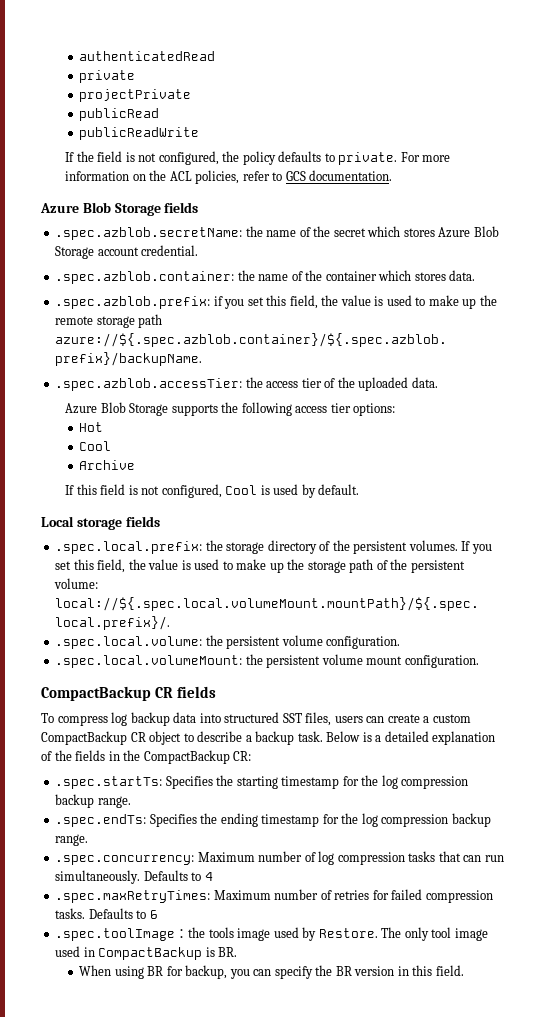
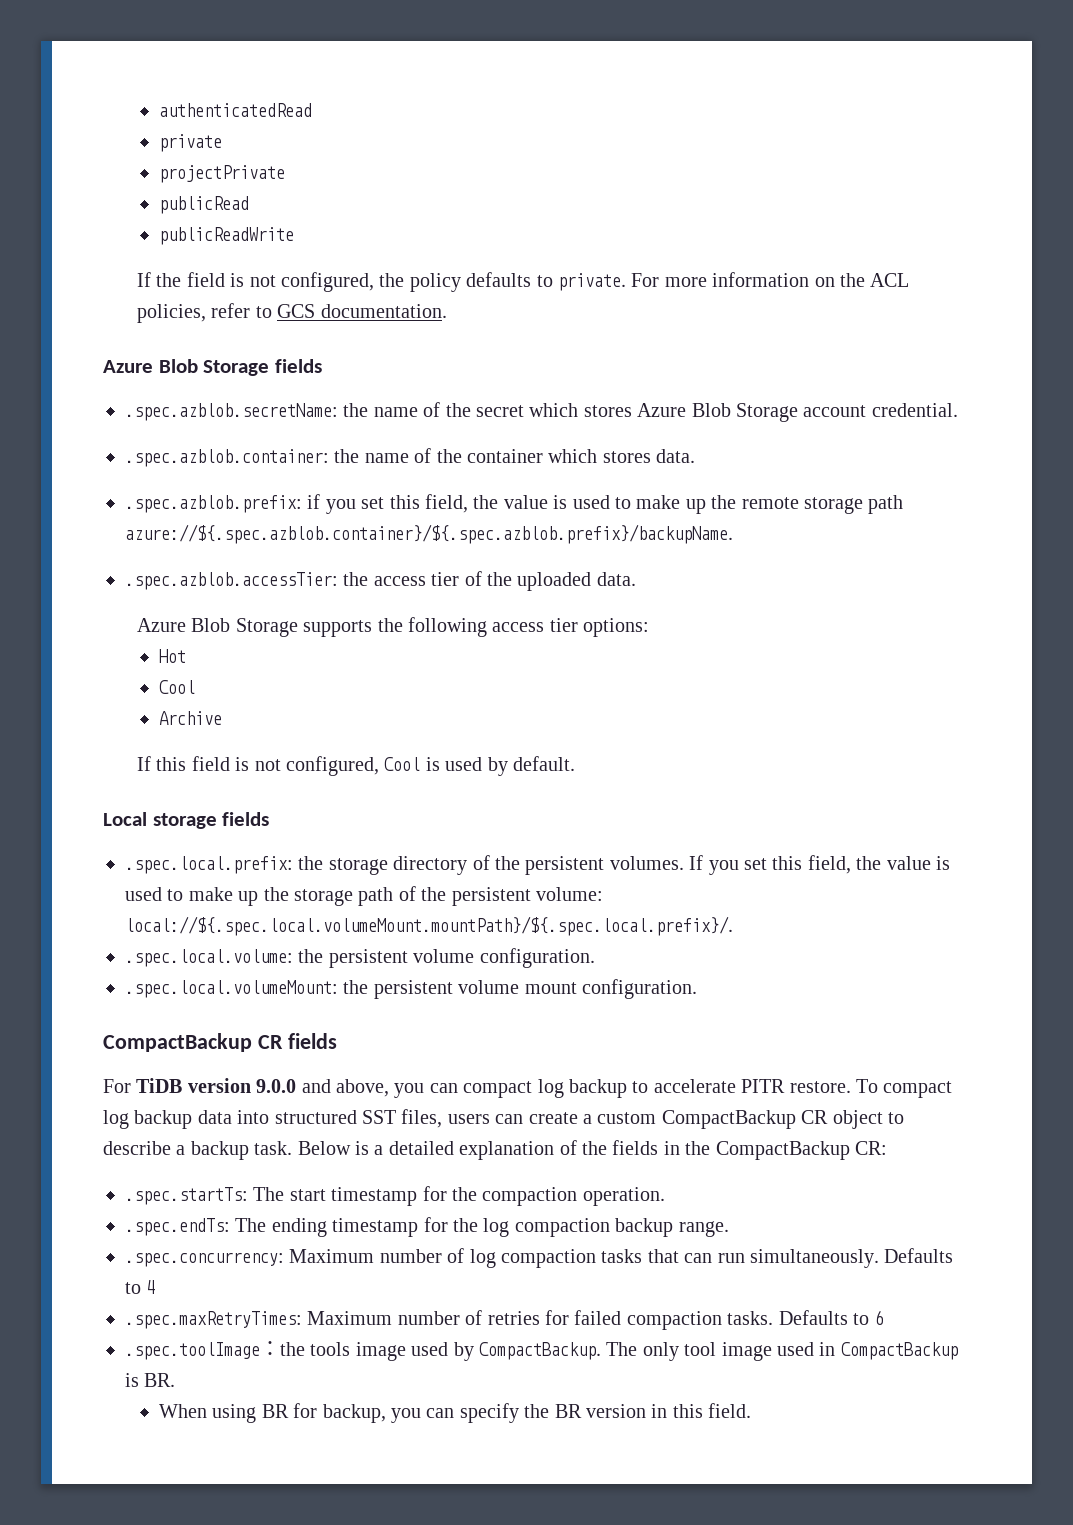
- To compress log backup data into structured SST files, users can create a custom CompactBackup CR object to describe a backup task.
+ For TiDB version 9.0.0 and above, you can compact log backup to accelerate PITR restore. To compact log backup data into structured SST files, users can create a custom CompactBackup CR object to describe a backup task.
- .spec.startTs: Specifies the starting timestamp for the log compression backup range.
+ .spec.startTs: The start timestamp for the compaction operation.
- .spec.endTs: Specifies the ending timestamp for the log compression backup range.
+ .spec.endTs: The ending timestamp for the log compaction backup range.
- .spec.concurrency: Maximum number of log compression tasks that can run simultaneously.
+ .spec.concurrency: Maximum number of log compaction tasks that can run simultaneously.
- .spec.maxRetryTimes: Maximum number of retries for failed compression tasks.
+ .spec.maxRetryTimes: Maximum number of retries for failed compaction tasks.
- .spec.toolImage：the tools image used by Restore.
+ .spec.toolImage：the tools image used by CompactBackup.

